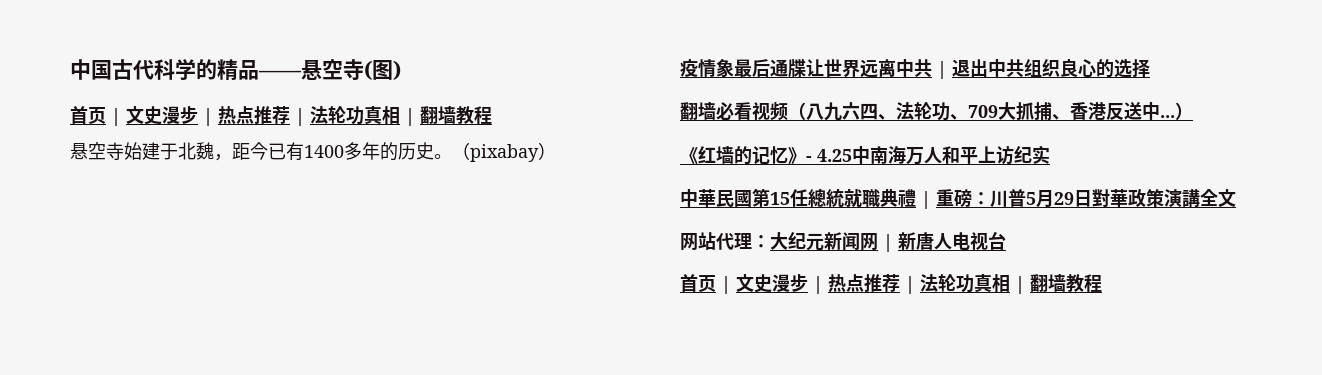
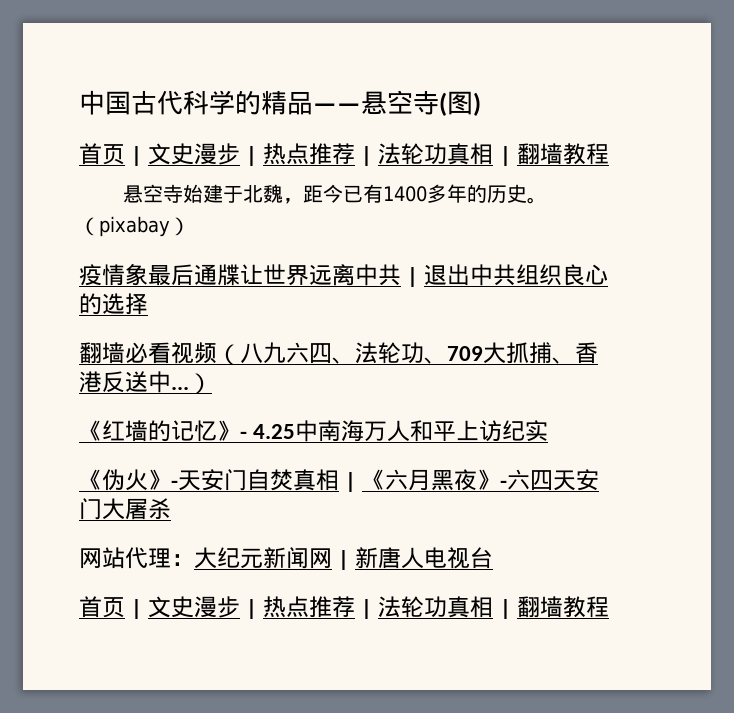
- 中華民國第15任總統就職典禮 | 重磅：川普5月29日對華政策演講全文
+ 《伪火》-天安门自焚真相 | 《六月黑夜》-六四天安门大屠杀

